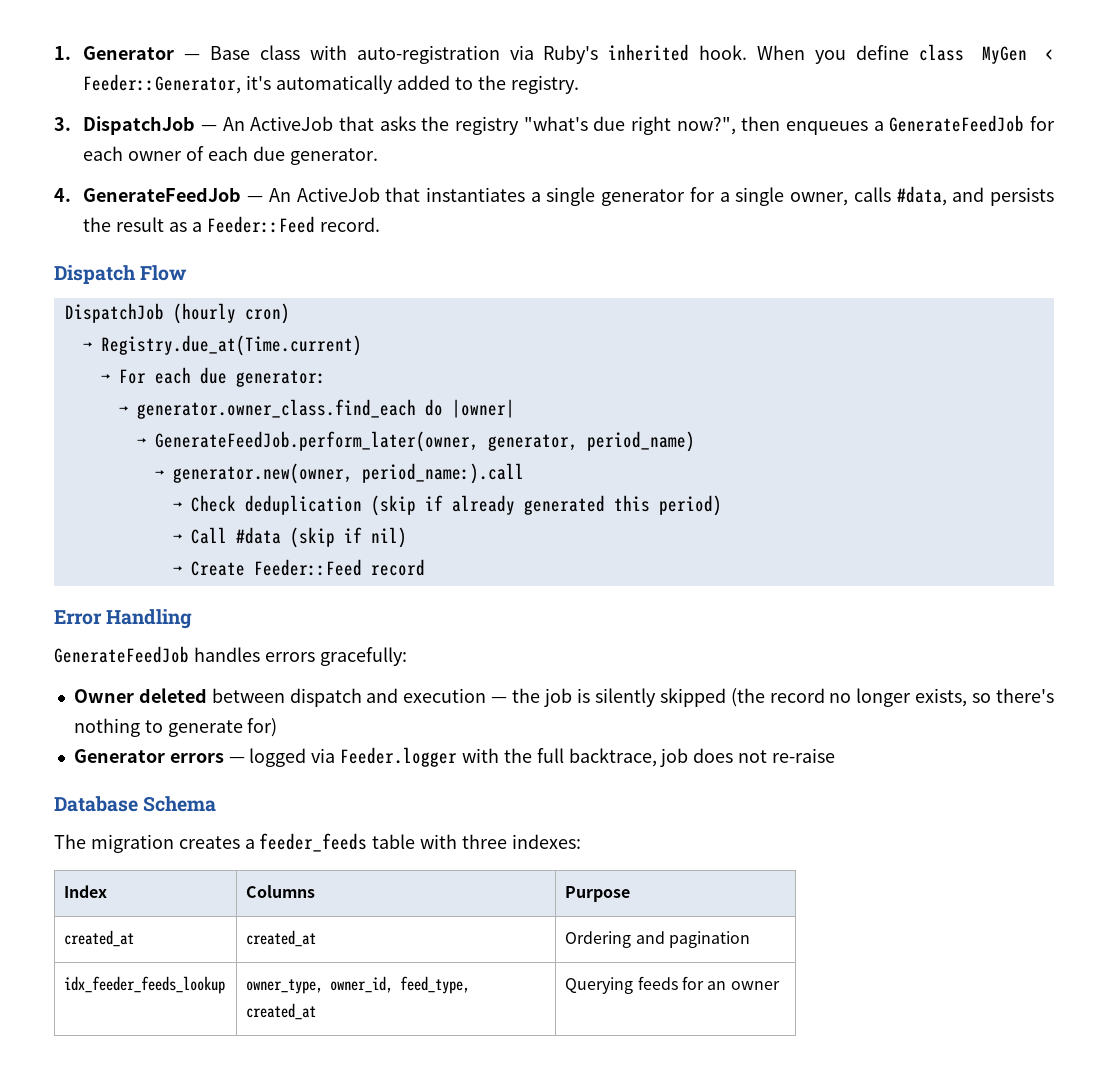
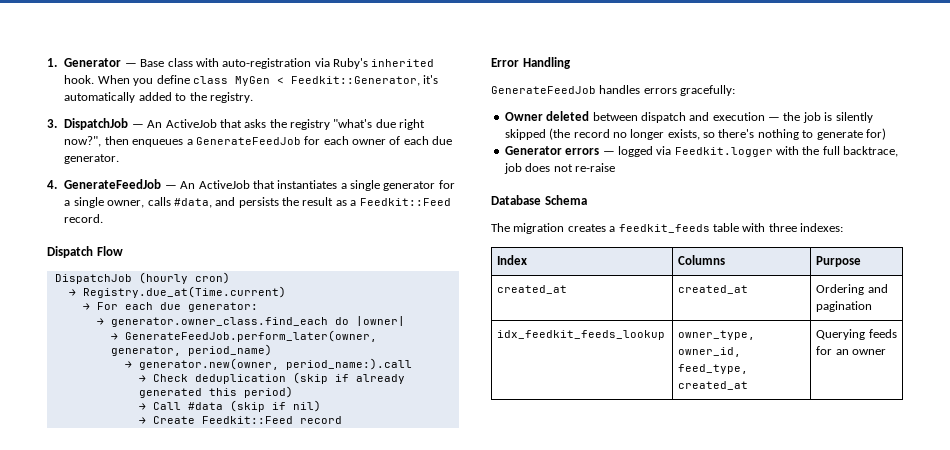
- When you define class MyGen < Feeder::Generator, it's automatically added to the registry.
+ When you define class MyGen < Feedkit::Generator, it's automatically added to the registry.
- 4. GenerateFeedJob — An ActiveJob that instantiates a single generator for a single owner, calls #data, and persists the result as a Feeder::Feed record.
+ 4. GenerateFeedJob — An ActiveJob that instantiates a single generator for a single owner, calls #data, and persists the result as a Feedkit::Feed record.
- → Create Feeder::Feed record
+ → Create Feedkit::Feed record
- Generator errors — logged via Feeder.logger with the full backtrace, job does not re-raise
+ Generator errors — logged via Feedkit.logger with the full backtrace, job does not re-raise
- The migration creates a feeder_feeds table with three indexes:
+ The migration creates a feedkit_feeds table with three indexes:
- idx_feeder_feeds_lookup | owner_type, owner_id, feed_type, created_at | Querying feeds for an owner
+ idx_feedkit_feeds_lookup | owner_type, owner_id, feed_type, created_at | Querying feeds for an owner

